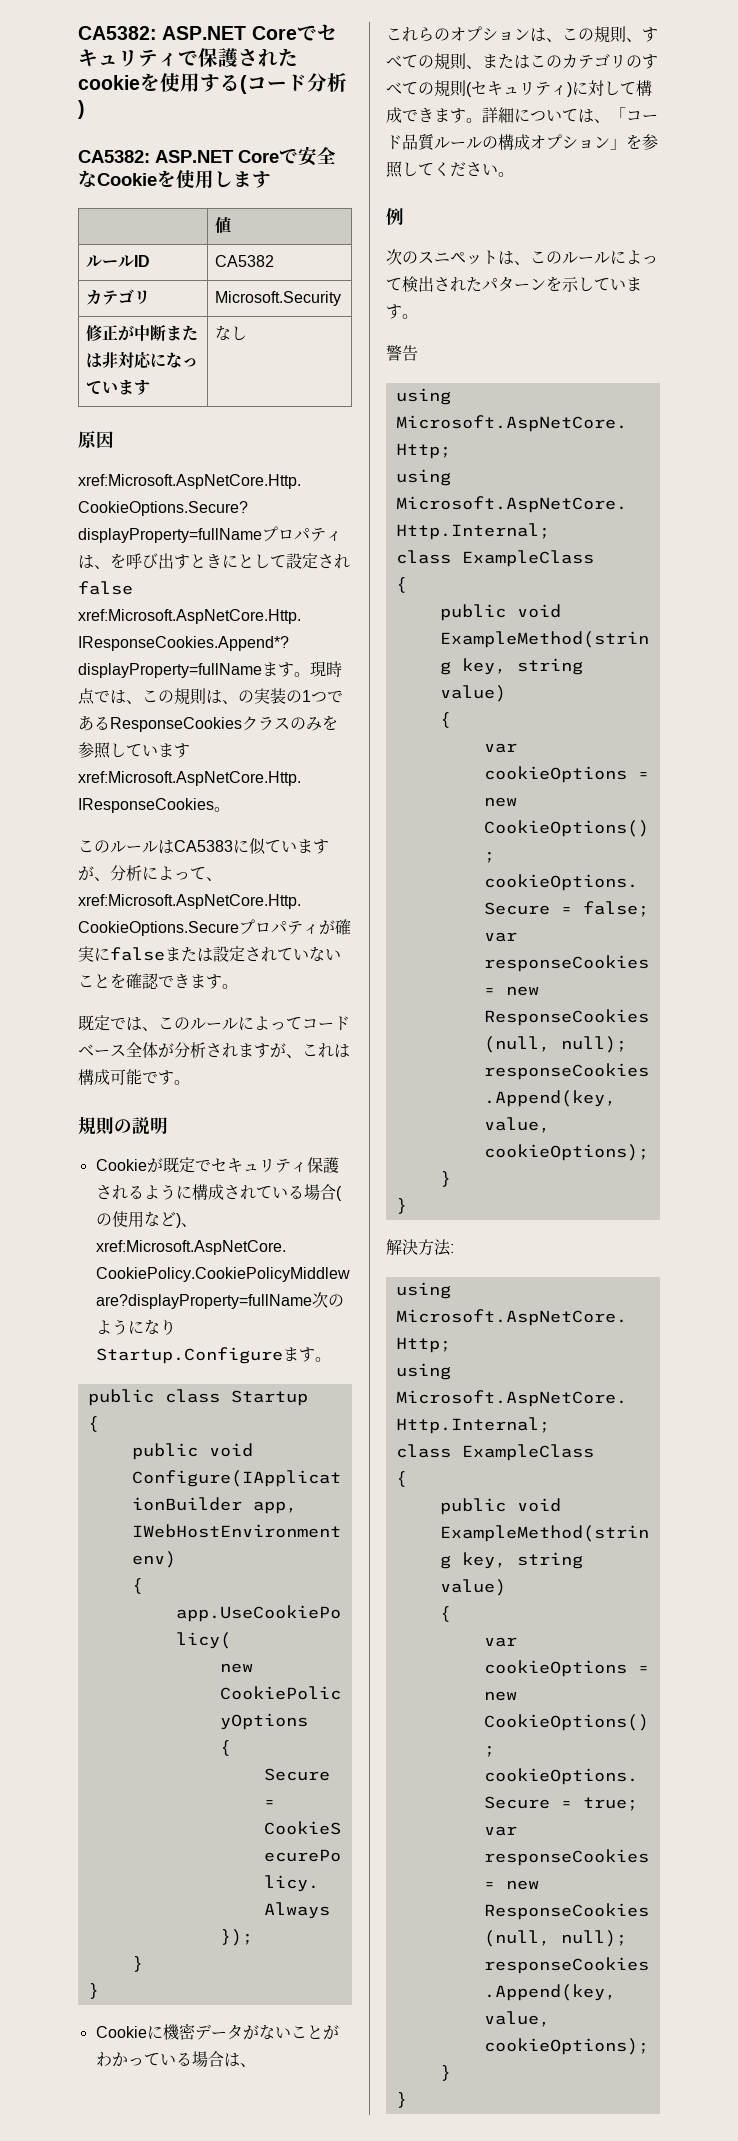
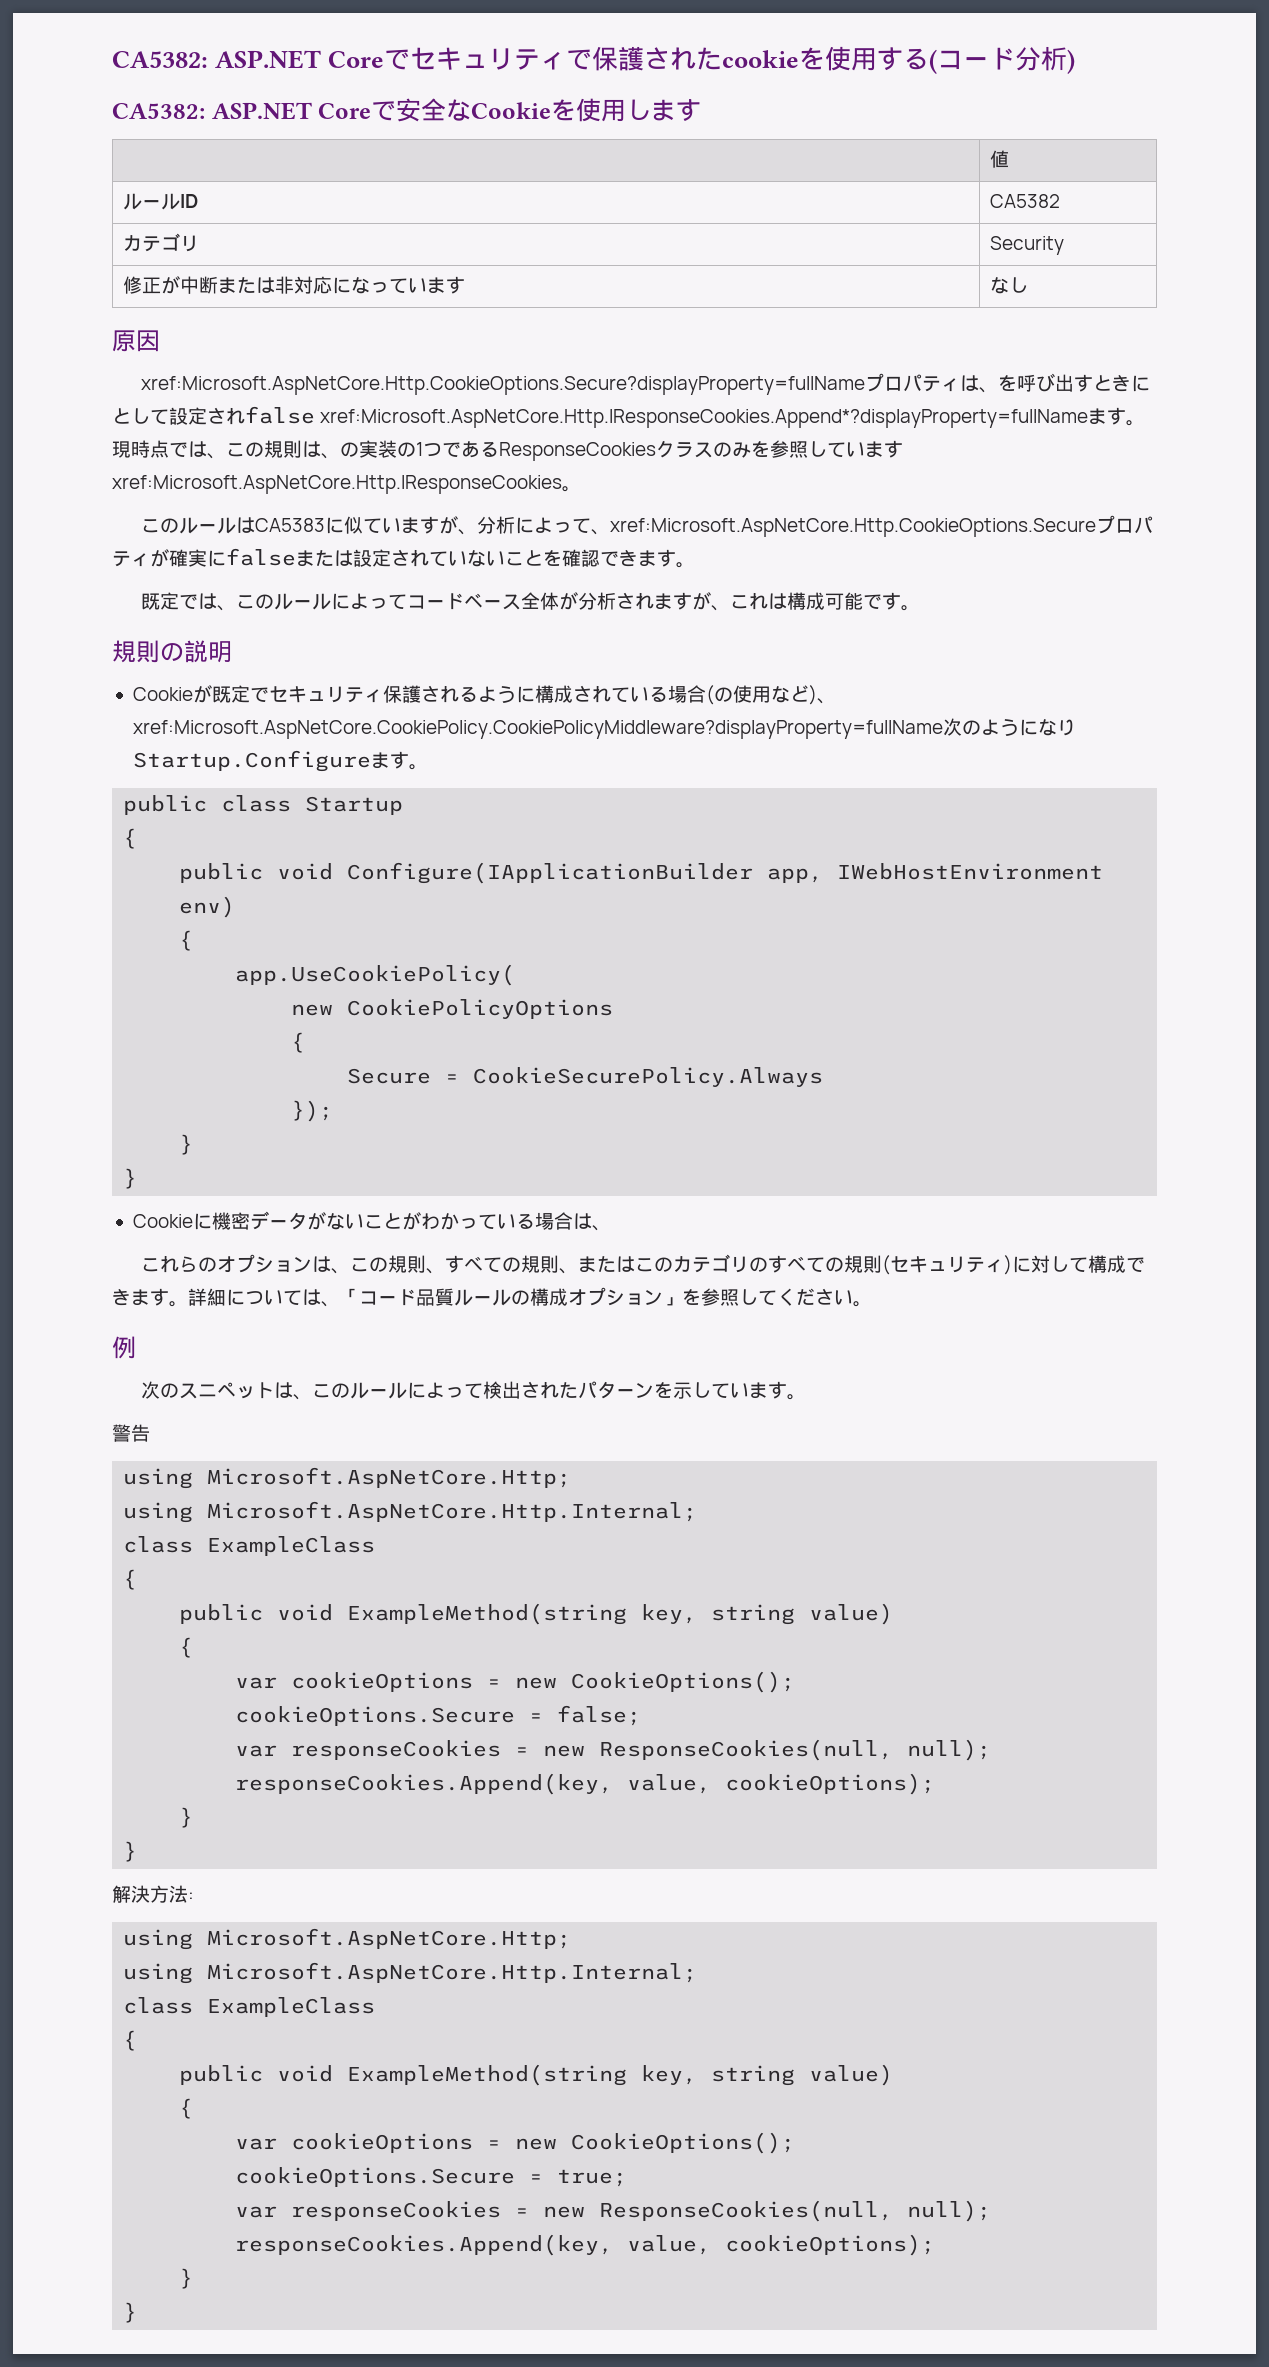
- カテゴリ | Microsoft.Security
+ カテゴリ | Security

